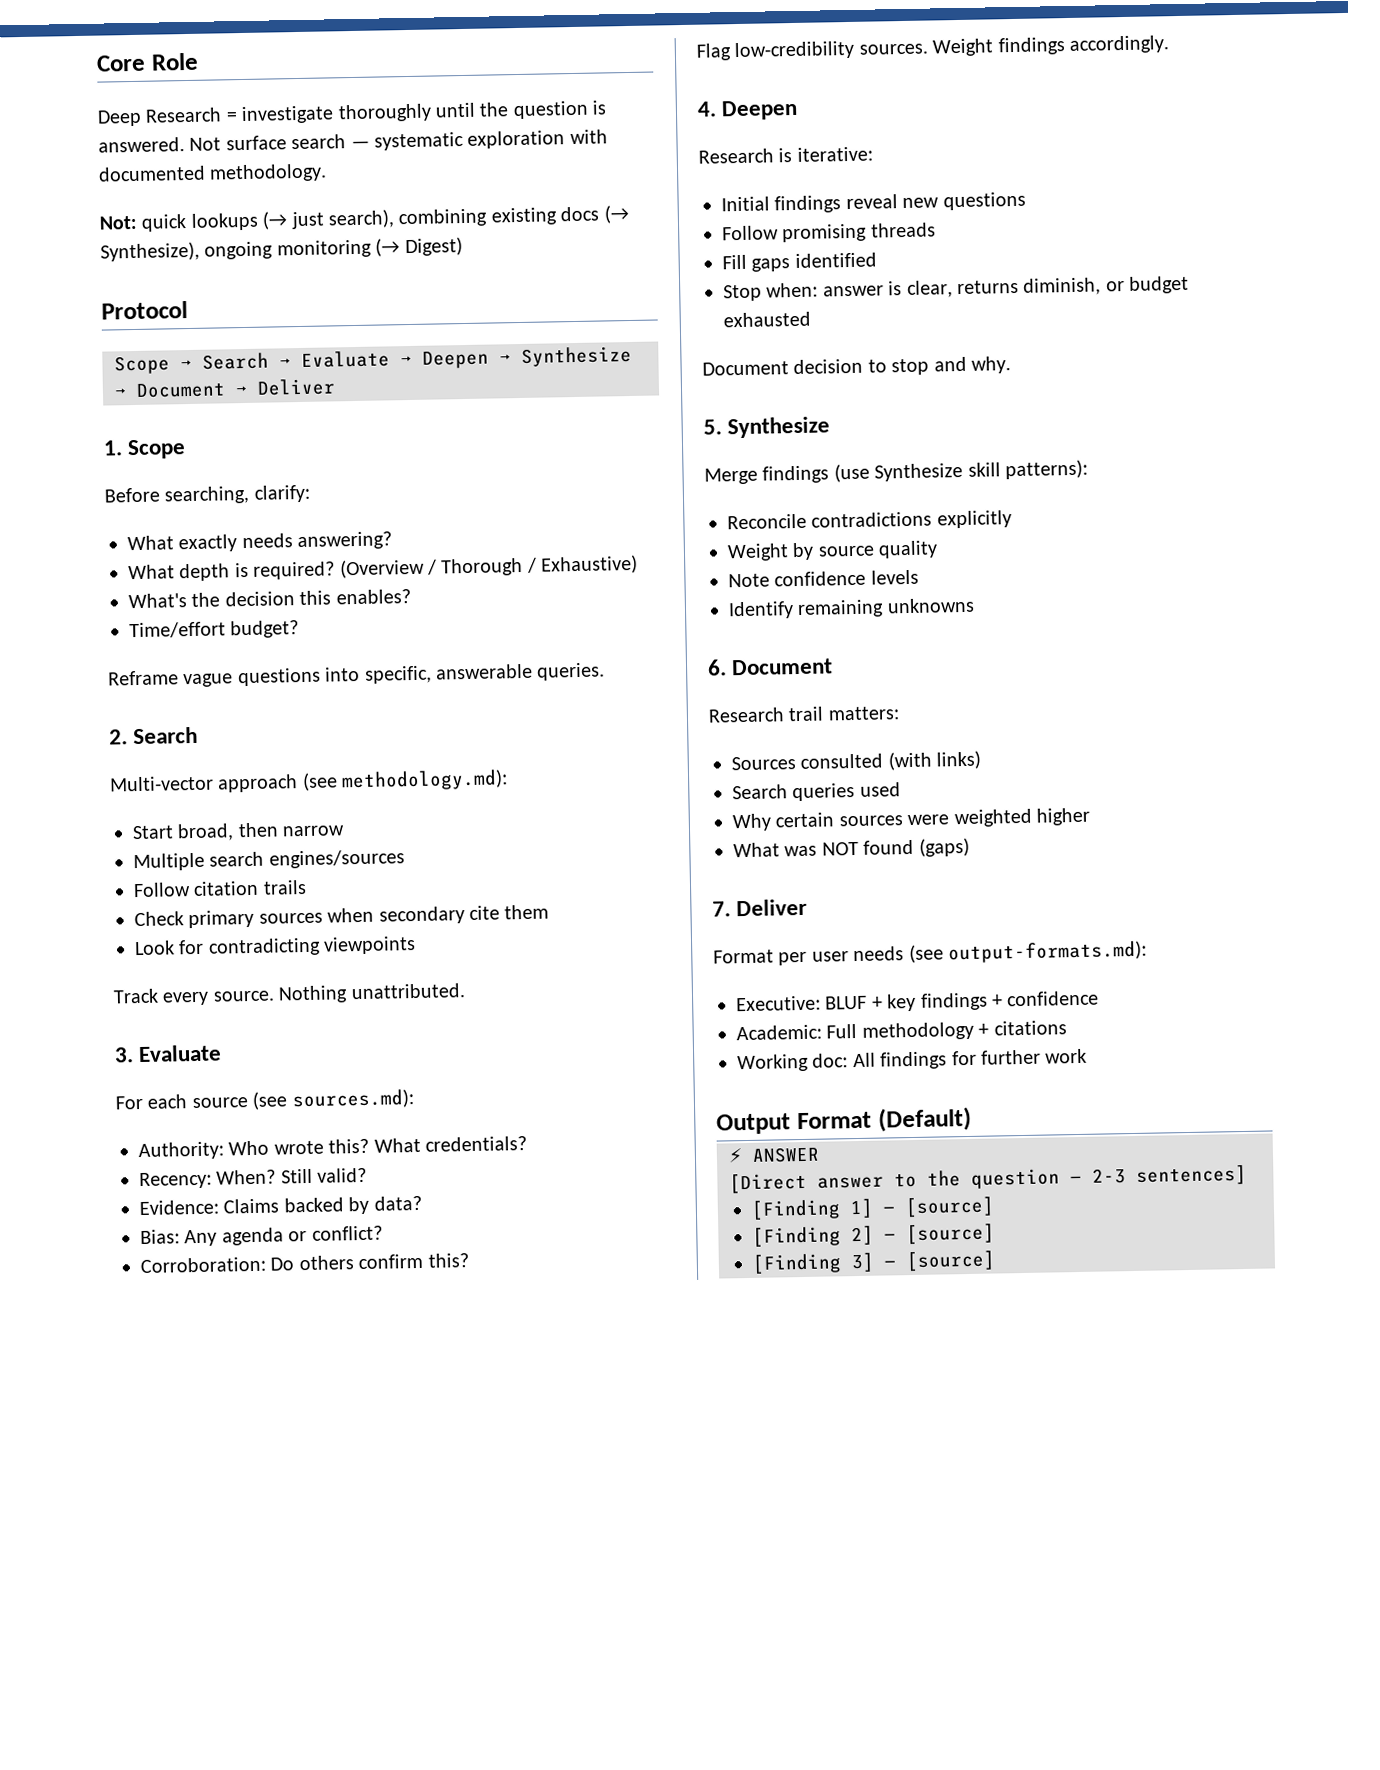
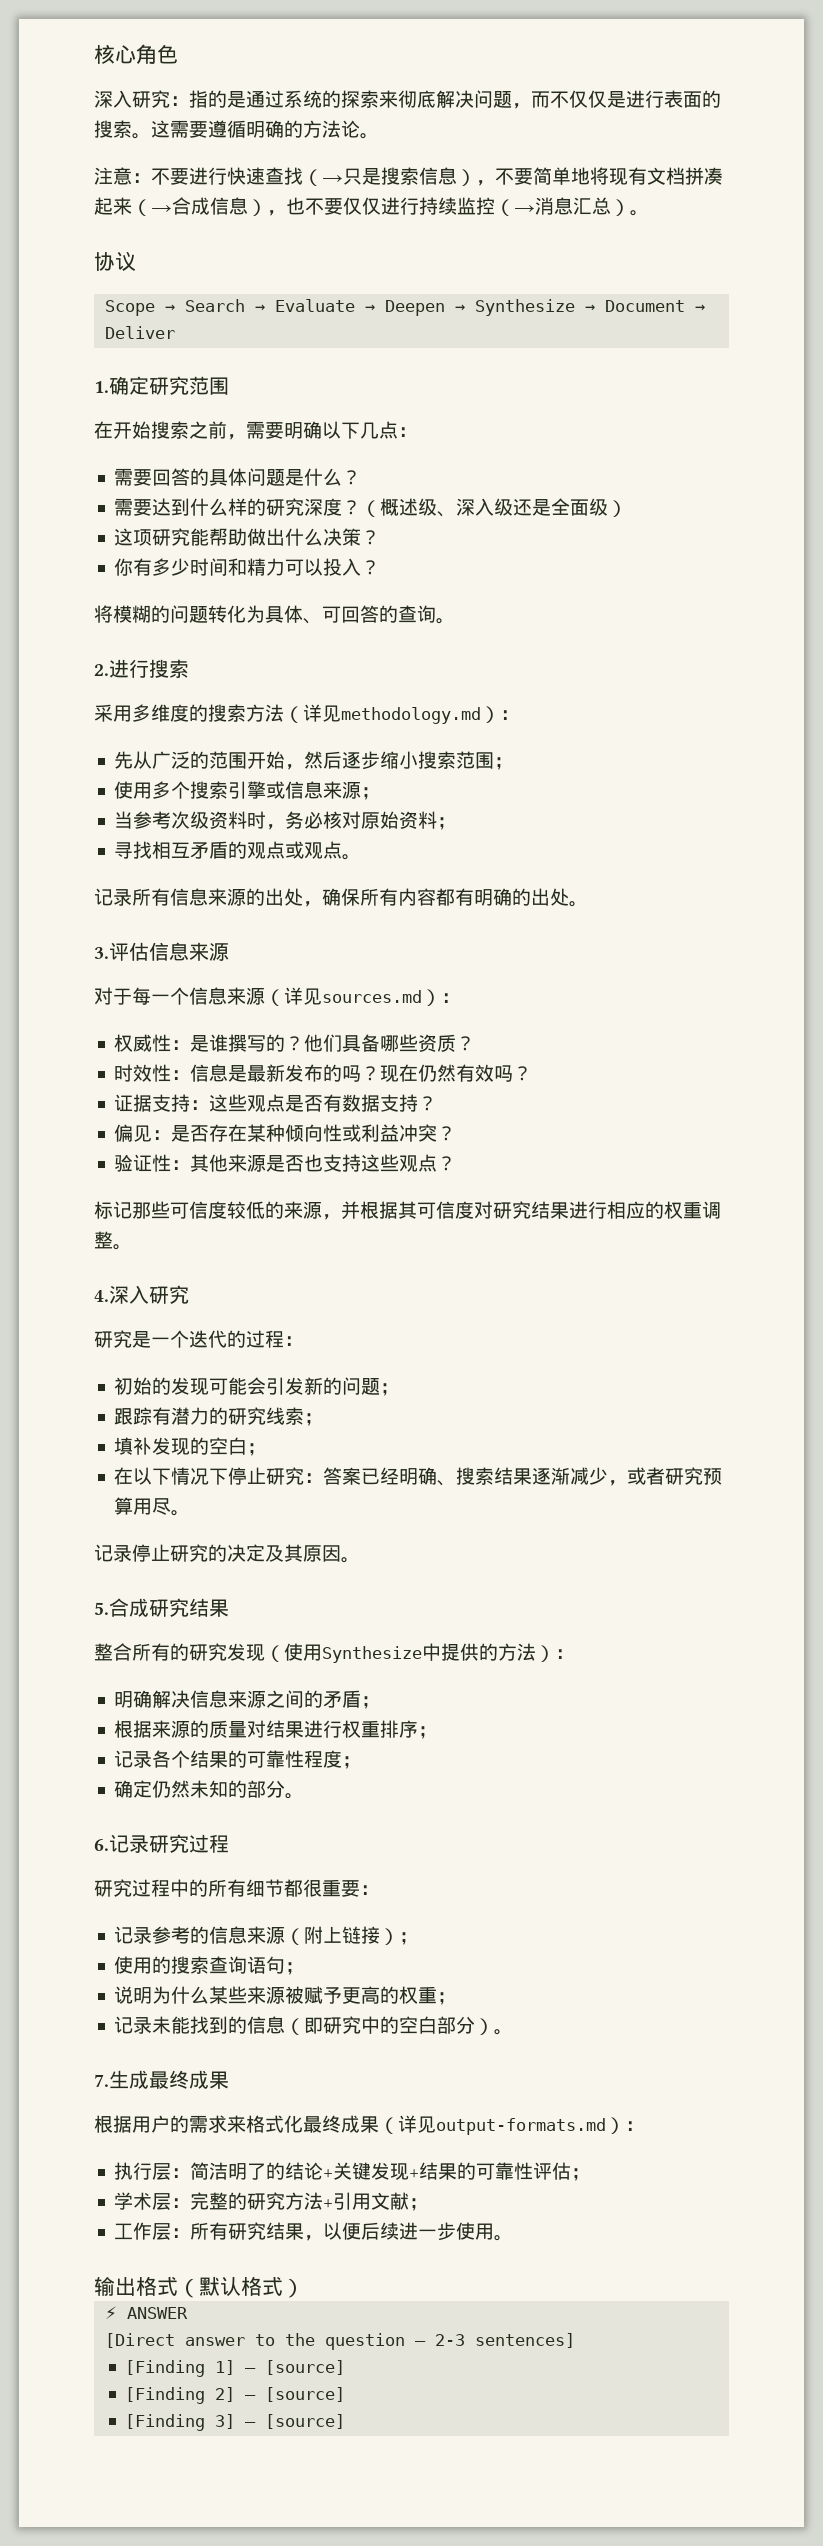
- Core Role
- Deep Research = investigate thoroughly until the question is answered. Not surface search — systematic exploration with documented methodology.
- Not: quick lookups (→ just search), combining existing docs (→ Synthesize), ongoing monitoring (→ Digest)
- Protocol
+ 核心角色
+ 深入研究：指的是通过系统的探索来彻底解决问题，而不仅仅是进行表面的搜索。这需要遵循明确的方法论。
+ 注意：不要进行快速查找（→只是搜索信息），不要简单地将现有文档拼凑起来（→合成信息），也不要仅仅进行持续监控（→消息汇总）。
+ 协议
- 1. Scope
- Before searching, clarify:
- What exactly needs answering?
- What depth is required? (Overview / Thorough / Exhaustive)
- What's the decision this enables?
- Time/effort budget?
- Reframe vague questions into specific, answerable queries.
- 2. Search
- Multi-vector approach (see methodology.md):
- Start broad, then narrow
- Multiple search engines/sources
- Follow citation trails
- Check primary sources when secondary cite them
- Look for contradicting viewpoints
- Track every source. Nothing unattributed.
- 3. Evaluate
- For each source (see sources.md):
- Authority: Who wrote this? What credentials?
- Recency: When? Still valid?
- Evidence: Claims backed by data?
- Bias: Any agenda or conflict?
- Corroboration: Do others confirm this?
- Flag low-credibility sources. Weight findings accordingly.
- 4. Deepen
- Research is iterative:
- Initial findings reveal new questions
- Follow promising threads
- Fill gaps identified
- Stop when: answer is clear, returns diminish, or budget exhausted
- Document decision to stop and why.
- 5. Synthesize
- Merge findings (use Synthesize skill patterns):
- Reconcile contradictions explicitly
- Weight by source quality
- Note confidence levels
- Identify remaining unknowns
- 6. Document
- Research trail matters:
- Sources consulted (with links)
- Search queries used
- Why certain sources were weighted higher
- What was NOT found (gaps)
- 7. Deliver
- Format per user needs (see output-formats.md):
- Executive: BLUF + key findings + confidence
- Academic: Full methodology + citations
- Working doc: All findings for further work
- Output Format (Default)
+ 1.确定研究范围
+ 在开始搜索之前，需要明确以下几点：
+ 需要回答的具体问题是什么？
+ 需要达到什么样的研究深度？（概述级、深入级还是全面级）
+ 这项研究能帮助做出什么决策？
+ 你有多少时间和精力可以投入？
+ 将模糊的问题转化为具体、可回答的查询。
+ 2.进行搜索
+ 采用多维度的搜索方法（详见methodology.md）：
+ 先从广泛的范围开始，然后逐步缩小搜索范围；
+ 使用多个搜索引擎或信息来源；
+ 当参考次级资料时，务必核对原始资料；
+ 寻找相互矛盾的观点或观点。
+ 记录所有信息来源的出处，确保所有内容都有明确的出处。
+ 3.评估信息来源
+ 对于每一个信息来源（详见sources.md）：
+ 权威性：是谁撰写的？他们具备哪些资质？
+ 时效性：信息是最新发布的吗？现在仍然有效吗？
+ 证据支持：这些观点是否有数据支持？
+ 偏见：是否存在某种倾向性或利益冲突？
+ 验证性：其他来源是否也支持这些观点？
+ 标记那些可信度较低的来源，并根据其可信度对研究结果进行相应的权重调整。
+ 4.深入研究
+ 研究是一个迭代的过程：
+ 初始的发现可能会引发新的问题；
+ 跟踪有潜力的研究线索；
+ 填补发现的空白；
+ 在以下情况下停止研究：答案已经明确、搜索结果逐渐减少，或者研究预算用尽。
+ 记录停止研究的决定及其原因。
+ 5.合成研究结果
+ 整合所有的研究发现（使用Synthesize中提供的方法）：
+ 明确解决信息来源之间的矛盾；
+ 根据来源的质量对结果进行权重排序；
+ 记录各个结果的可靠性程度；
+ 确定仍然未知的部分。
+ 6.记录研究过程
+ 研究过程中的所有细节都很重要：
+ 记录参考的信息来源（附上链接）；
+ 使用的搜索查询语句；
+ 说明为什么某些来源被赋予更高的权重；
+ 记录未能找到的信息（即研究中的空白部分）。
+ 7.生成最终成果
+ 根据用户的需求来格式化最终成果（详见output-formats.md）：
+ 执行层：简洁明了的结论+关键发现+结果的可靠性评估；
+ 学术层：完整的研究方法+引用文献；
+ 工作层：所有研究结果，以便后续进一步使用。
+ 输出格式（默认格式）

